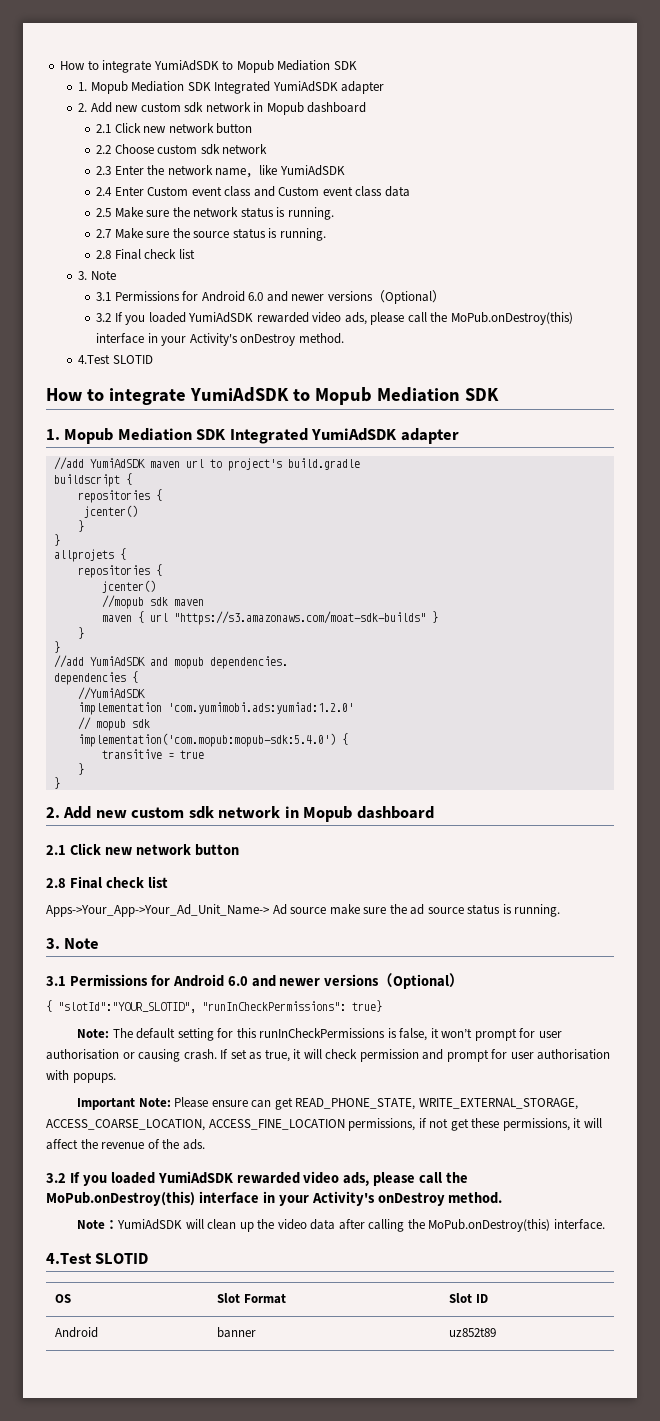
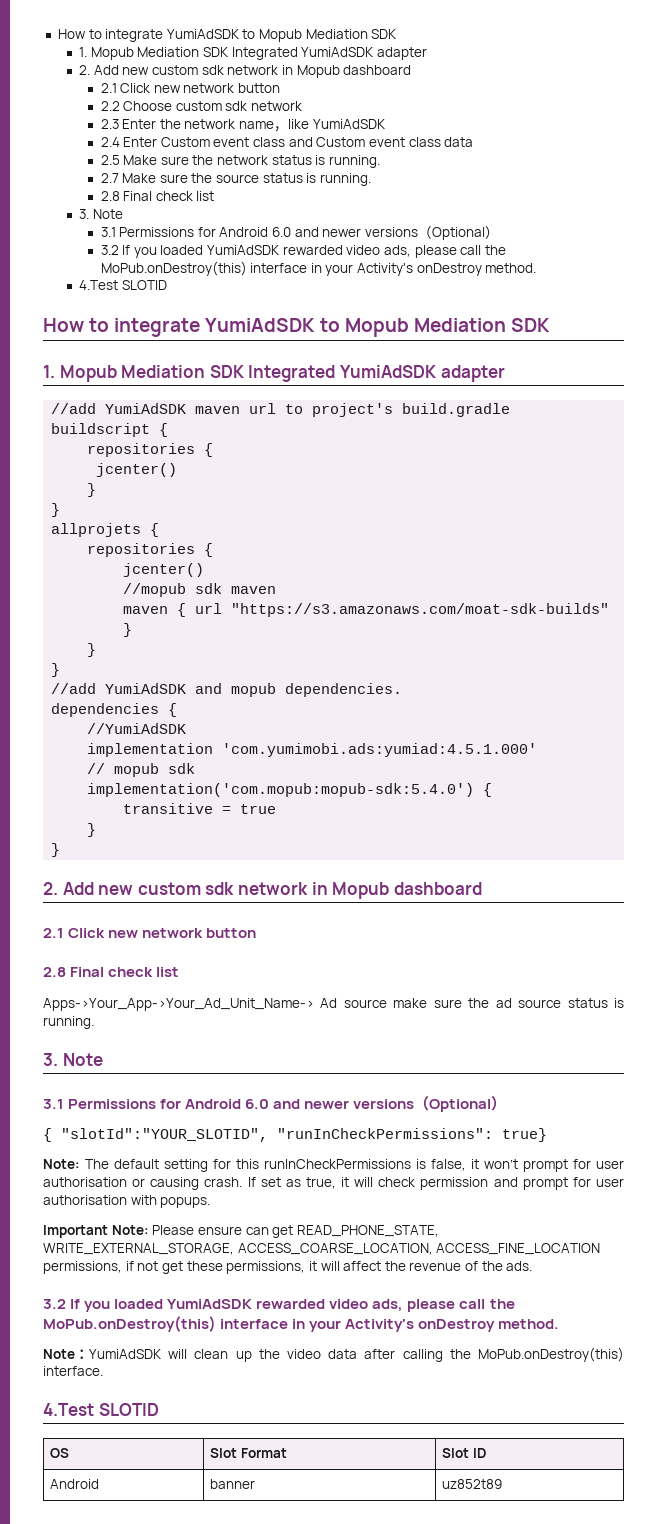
- implementation 'com.yumimobi.ads:yumiad:1.2.0'
+ implementation 'com.yumimobi.ads:yumiad:4.5.1.000'

